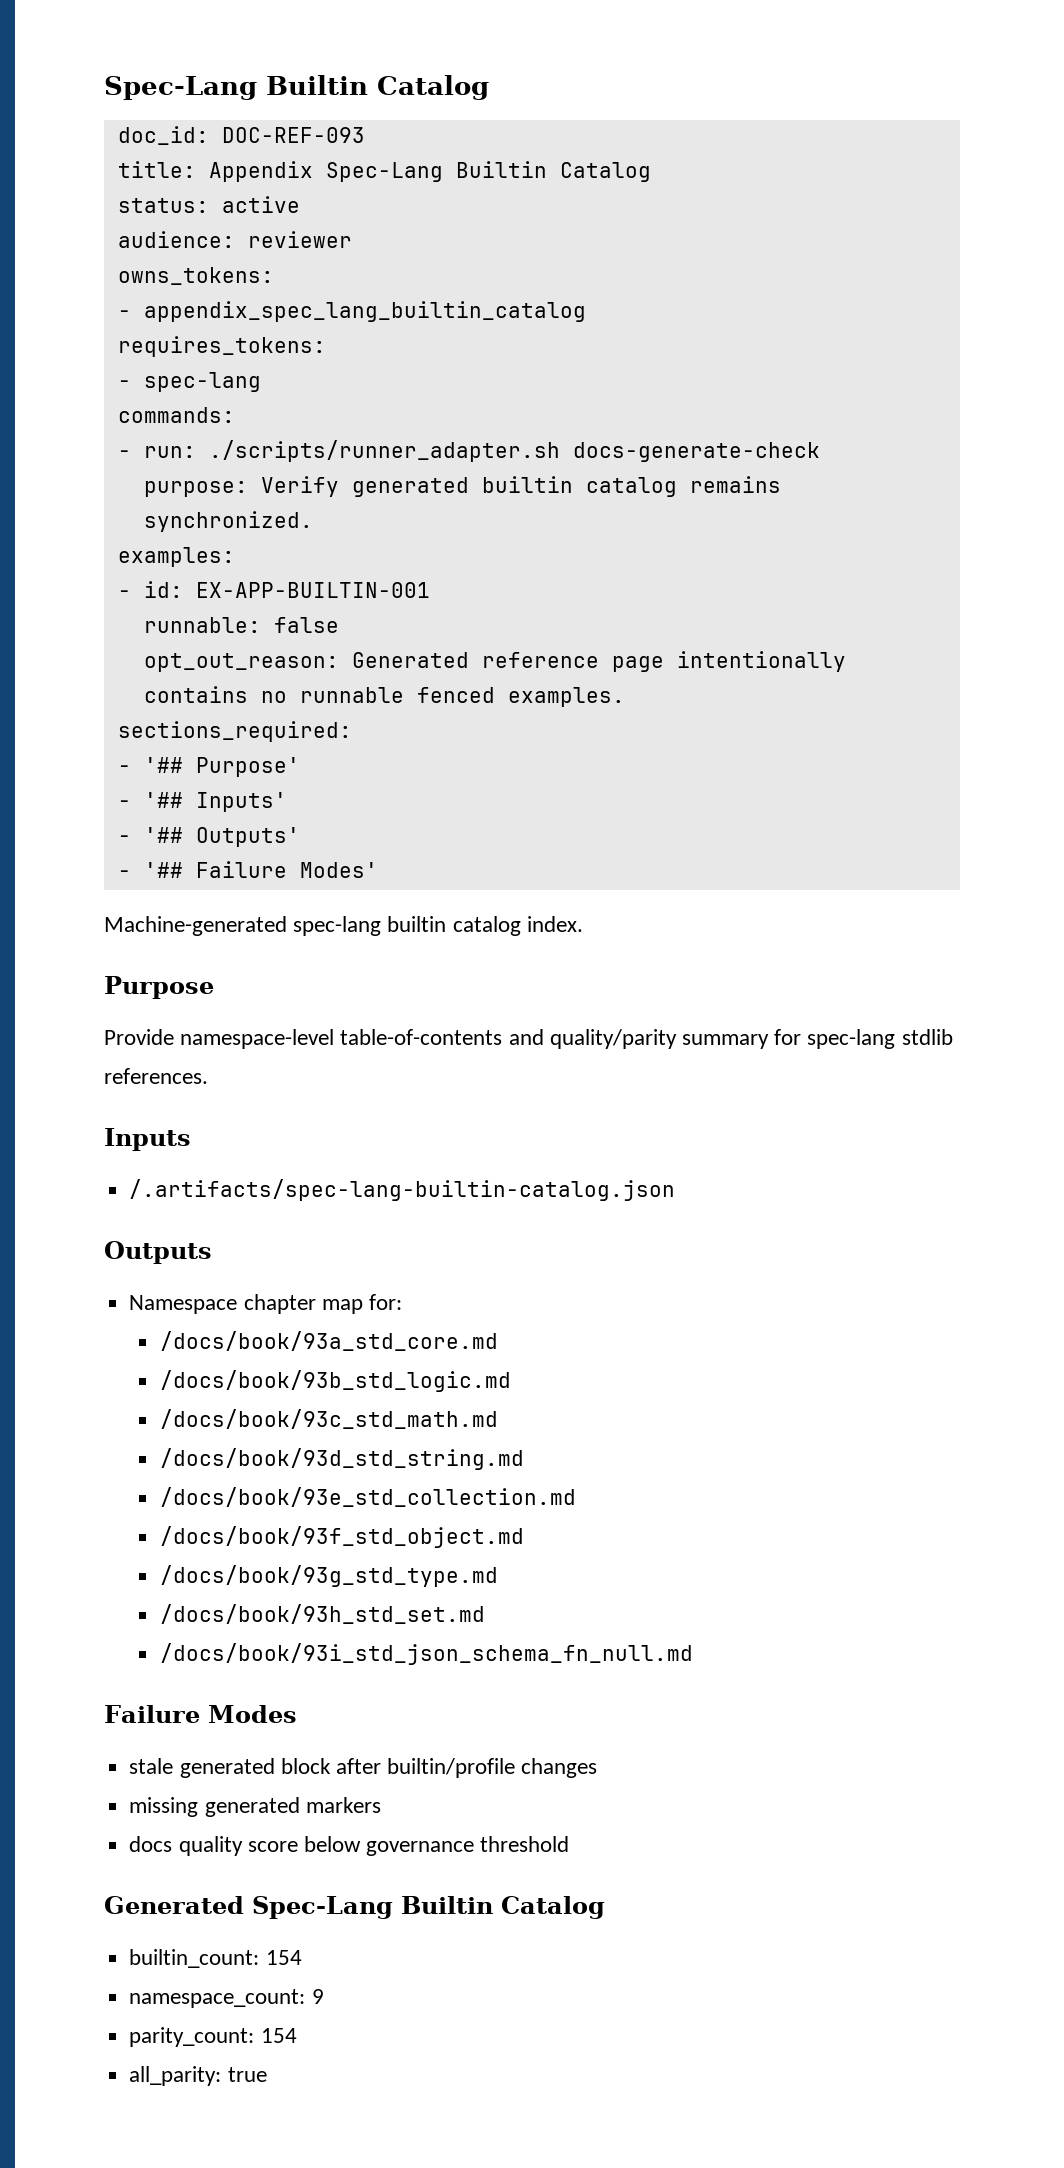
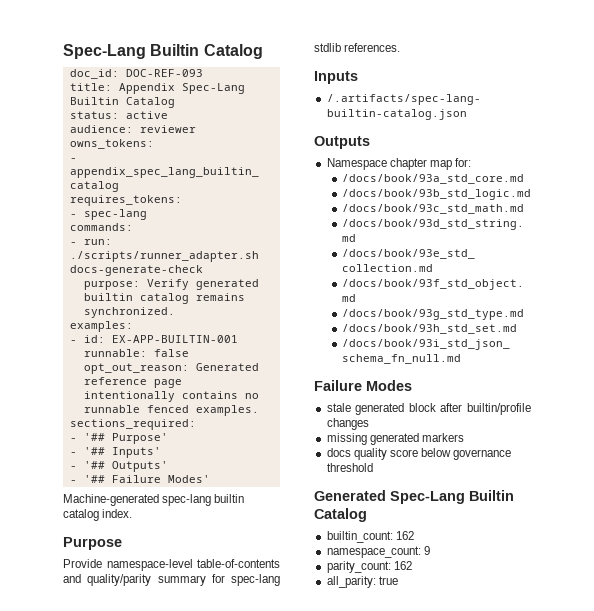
- builtin_count: 154
+ builtin_count: 162
- parity_count: 154
+ parity_count: 162

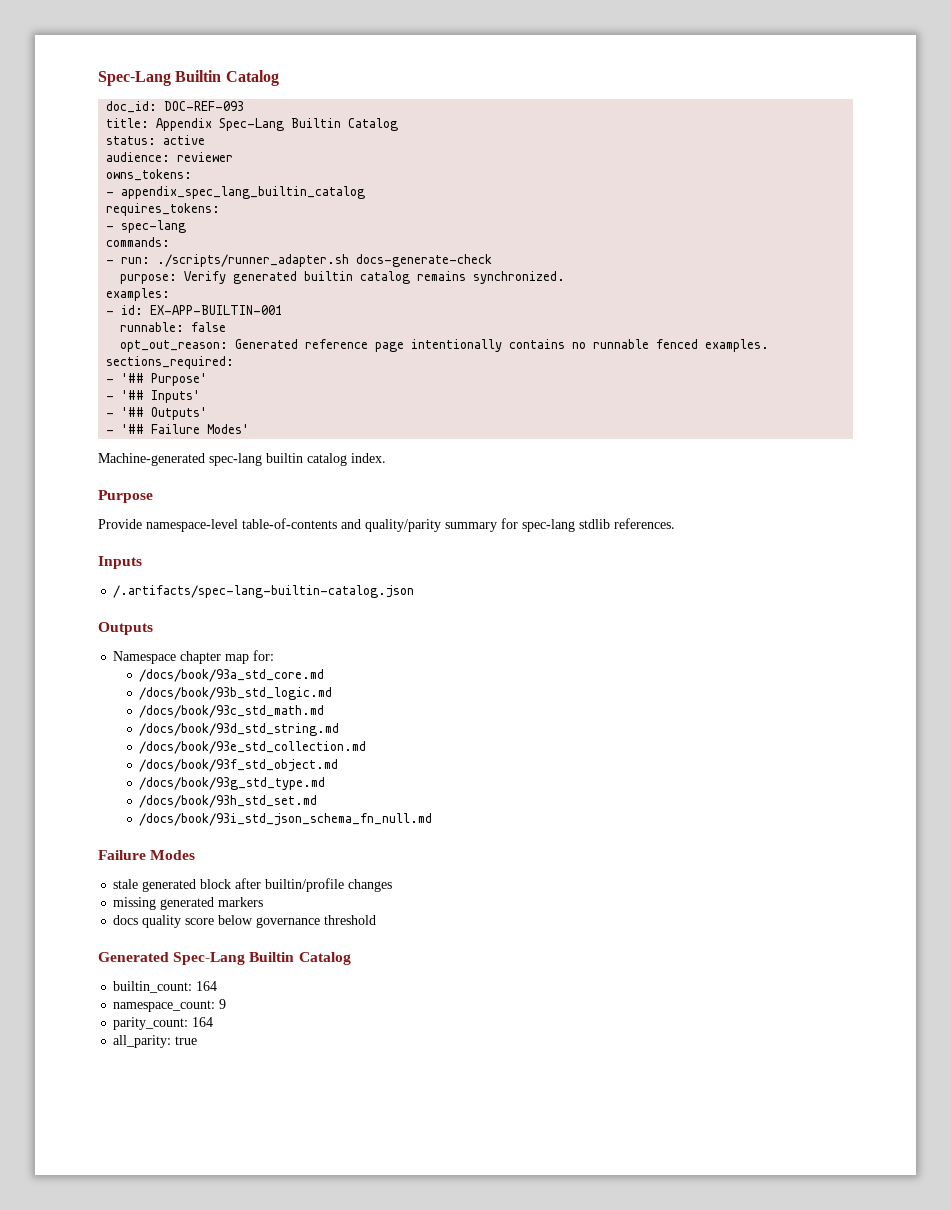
- builtin_count: 162
+ builtin_count: 164
- parity_count: 162
+ parity_count: 164

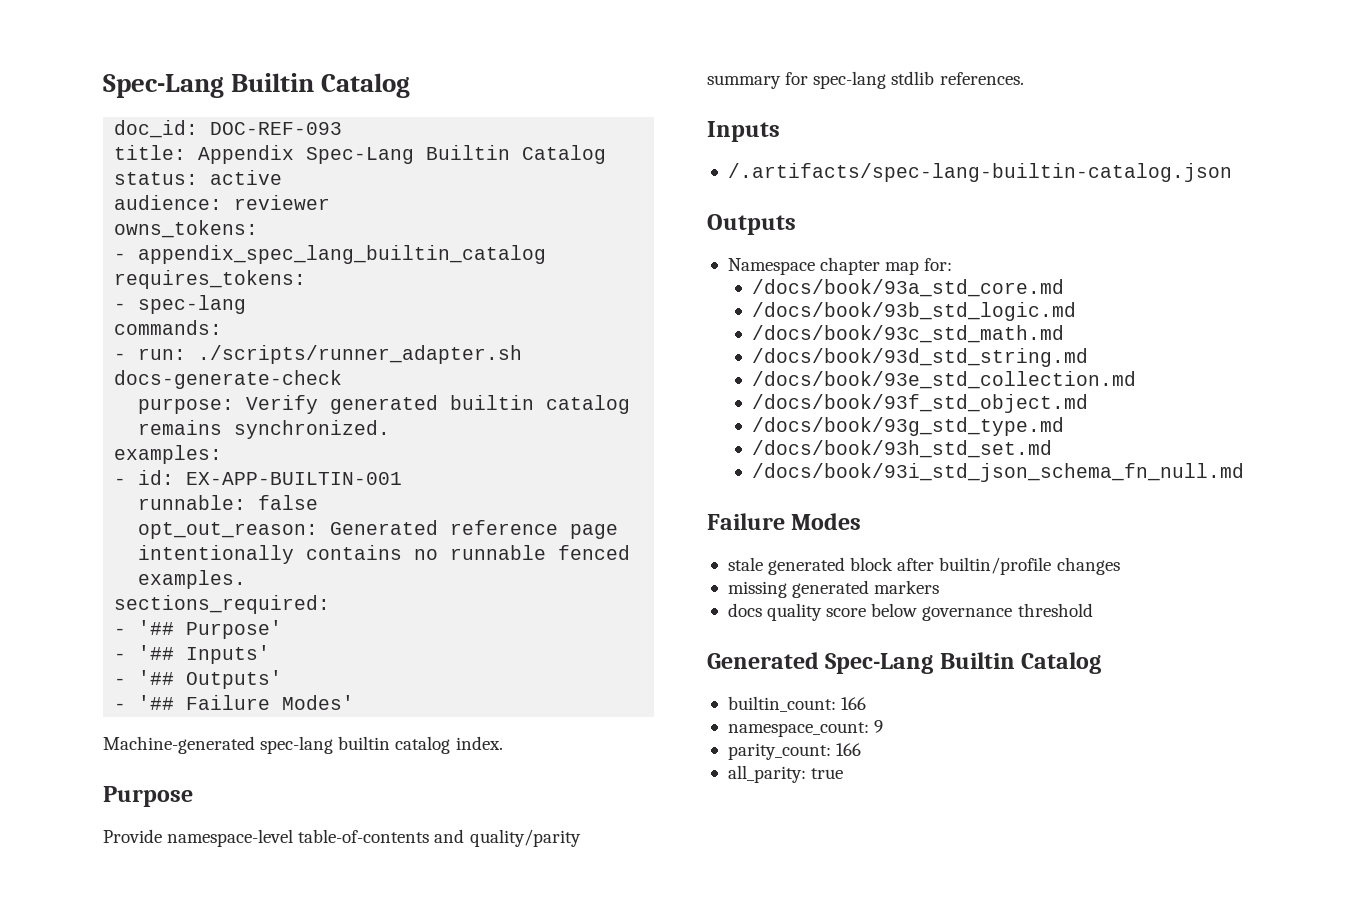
- builtin_count: 164
+ builtin_count: 166
- parity_count: 164
+ parity_count: 166

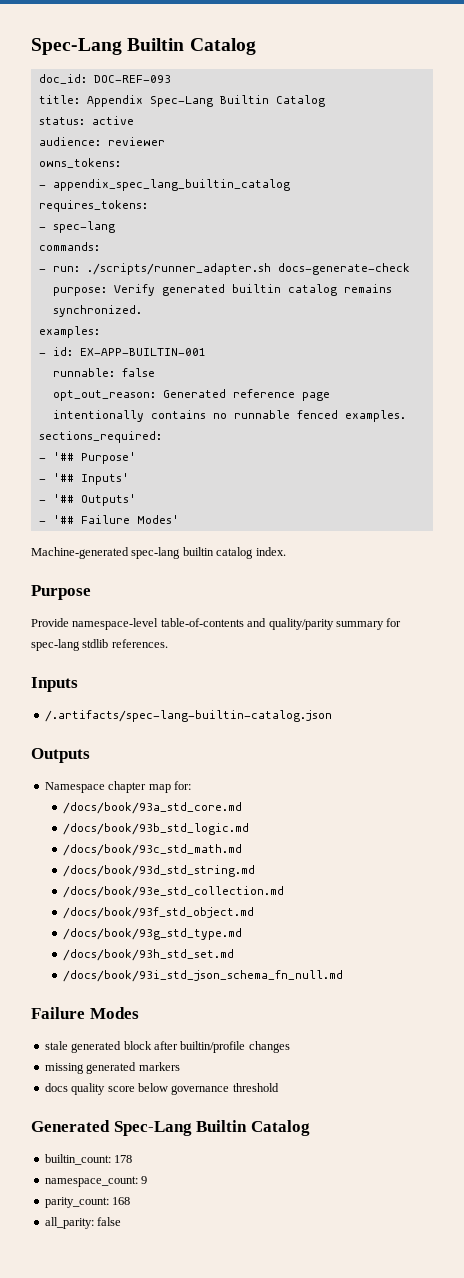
- builtin_count: 166
+ builtin_count: 178
- parity_count: 166
+ parity_count: 168
- all_parity: true
+ all_parity: false

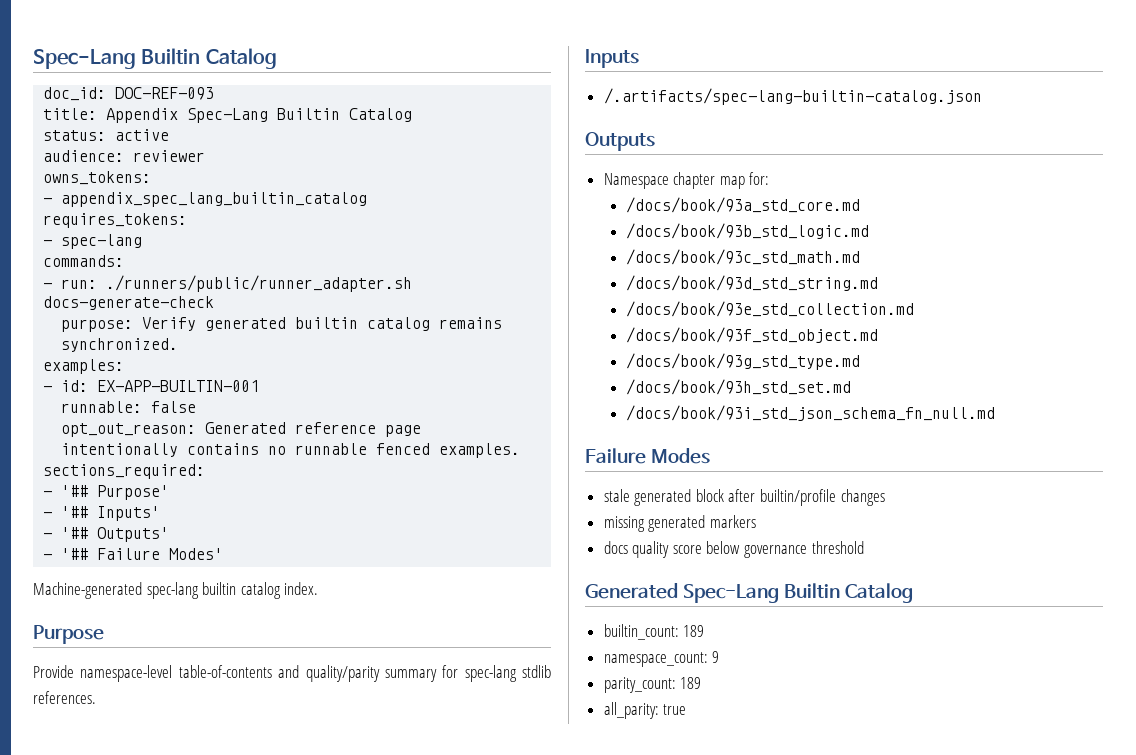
- - run: ./scripts/runner_adapter.sh docs-generate-check
+ - run: ./runners/public/runner_adapter.sh docs-generate-check
- builtin_count: 178
+ builtin_count: 189
- parity_count: 168
+ parity_count: 189
- all_parity: false
+ all_parity: true

